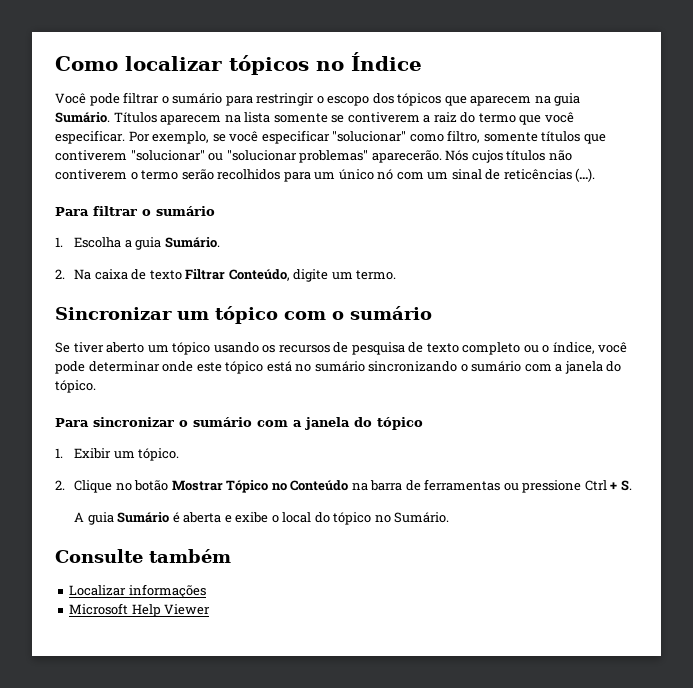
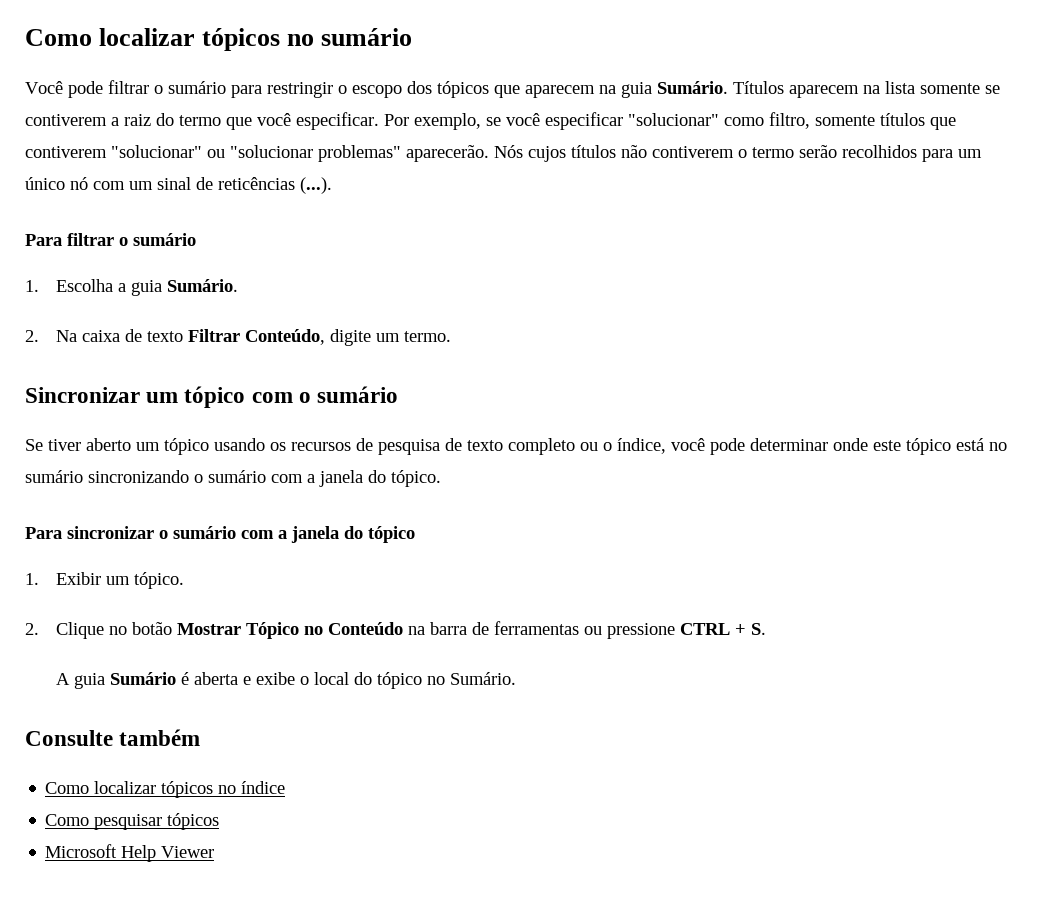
- Como localizar tópicos no Índice
+ Como localizar tópicos no sumário
- 2. Clique no botão Mostrar Tópico no Conteúdo na barra de ferramentas ou pressione Ctrl + S.
+ 2. Clique no botão Mostrar Tópico no Conteúdo na barra de ferramentas ou pressione CTRL + S.
- Localizar informações
+ Como localizar tópicos no índice
+ Como pesquisar tópicos

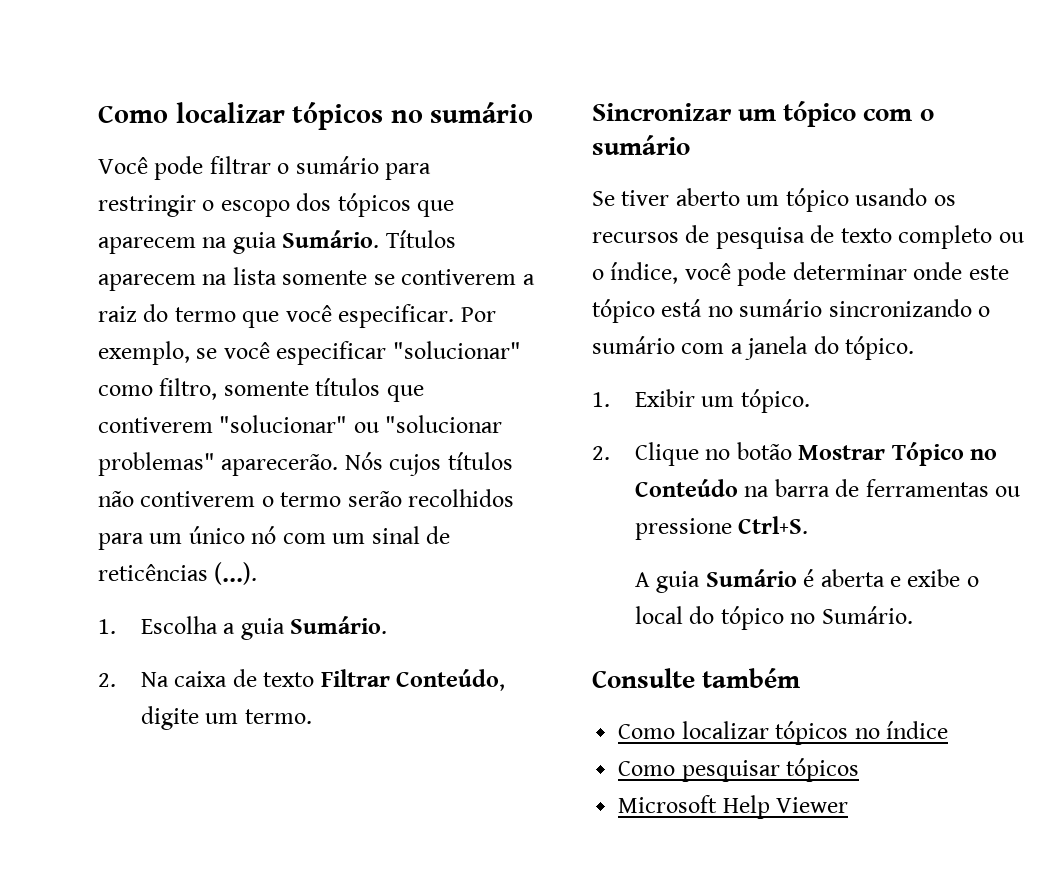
- Para filtrar o sumário
- Para sincronizar o sumário com a janela do tópico
- 2. Clique no botão Mostrar Tópico no Conteúdo na barra de ferramentas ou pressione CTRL + S.
+ 2. Clique no botão Mostrar Tópico no Conteúdo na barra de ferramentas ou pressione Ctrl+S.

